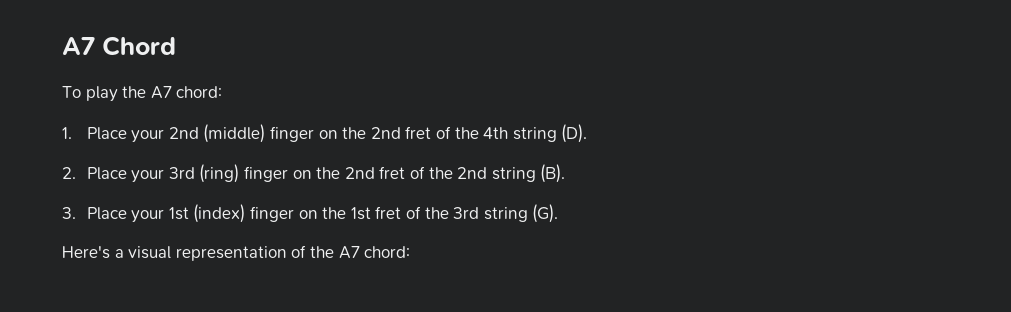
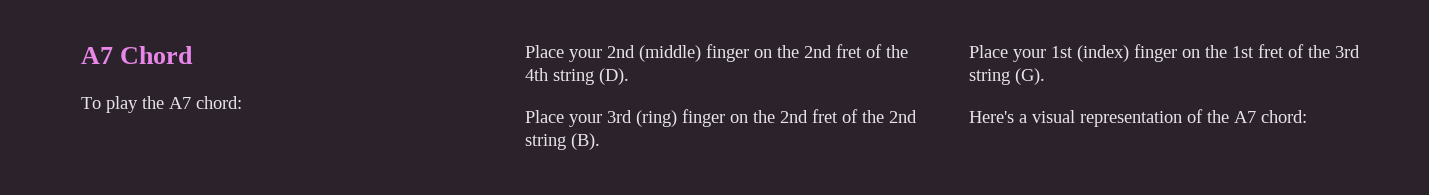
- 1. Place your 2nd (middle) finger on the 2nd fret of the 4th string (D).
+ Place your 2nd (middle) finger on the 2nd fret of the 4th string (D).
- 2. Place your 3rd (ring) finger on the 2nd fret of the 2nd string (B).
+ Place your 3rd (ring) finger on the 2nd fret of the 2nd string (B).
- 3. Place your 1st (index) finger on the 1st fret of the 3rd string (G).
+ Place your 1st (index) finger on the 1st fret of the 3rd string (G).

